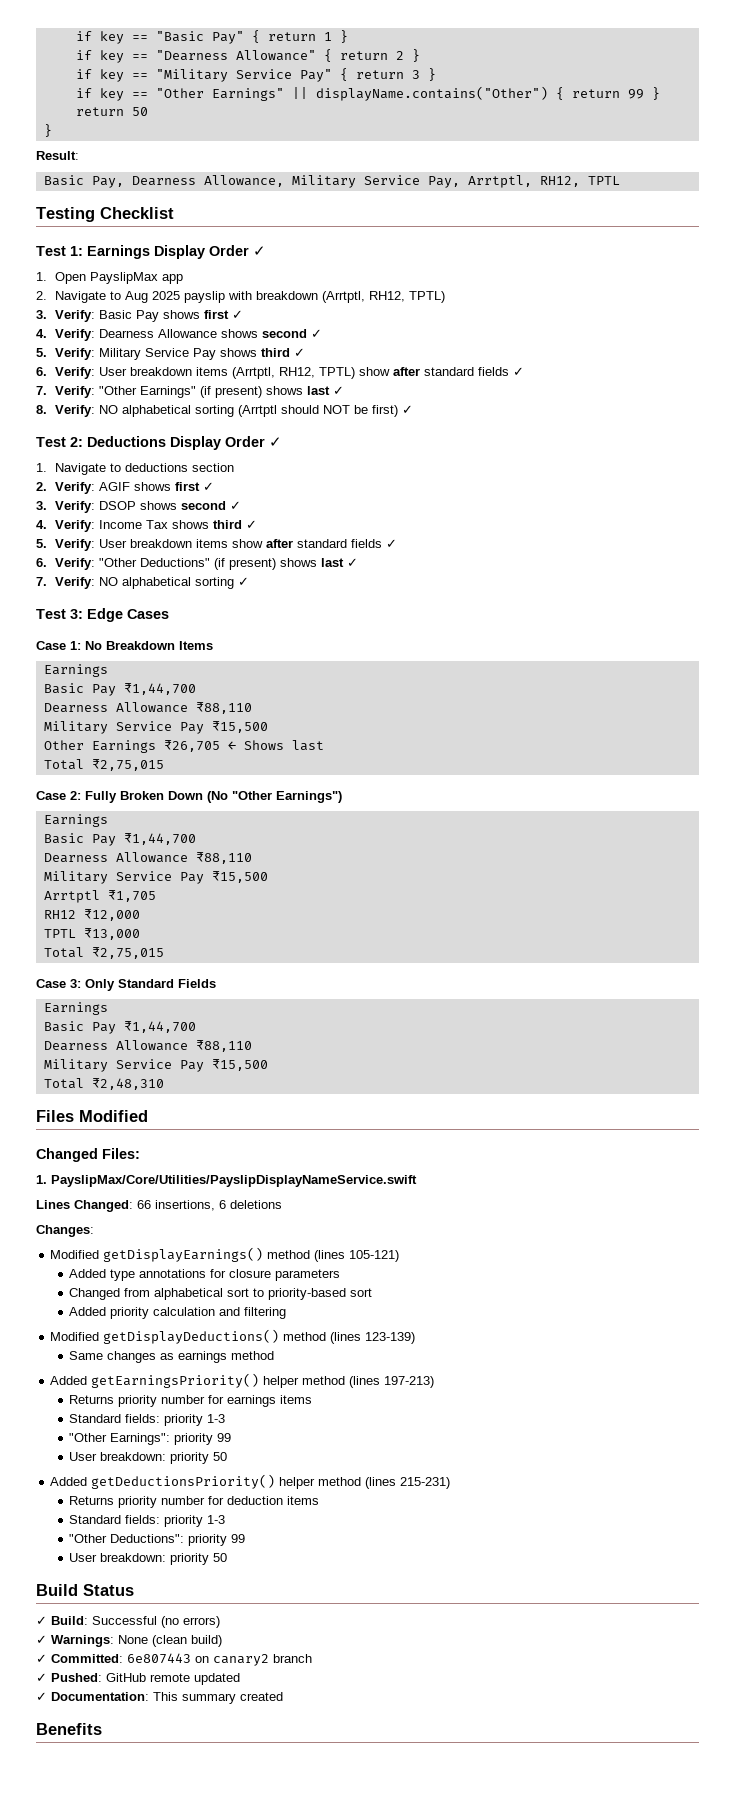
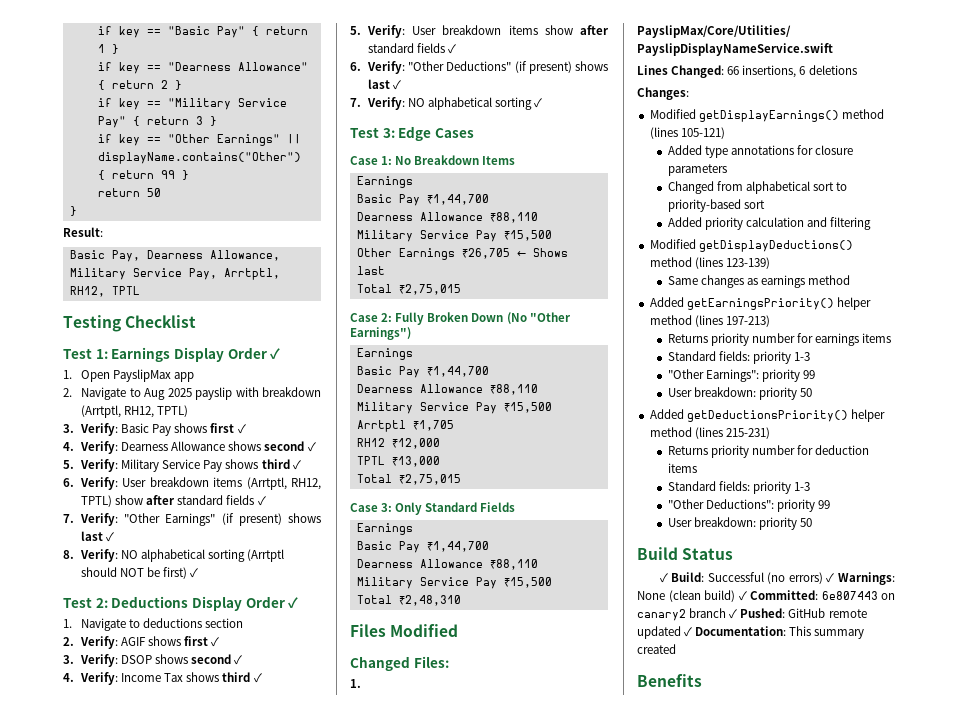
- ✓ Build: Successful (no errors)
- ✓ Warnings: None (clean build)
- ✓ Committed: 6e807443 on canary2 branch
- ✓ Pushed: GitHub remote updated
- ✓ Documentation: This summary created
+ ✓ Build: Successful (no errors) ✓ Warnings: None (clean build) ✓ Committed: 6e807443 on canary2 branch ✓ Pushed: GitHub remote updated ✓ Documentation: This summary created

